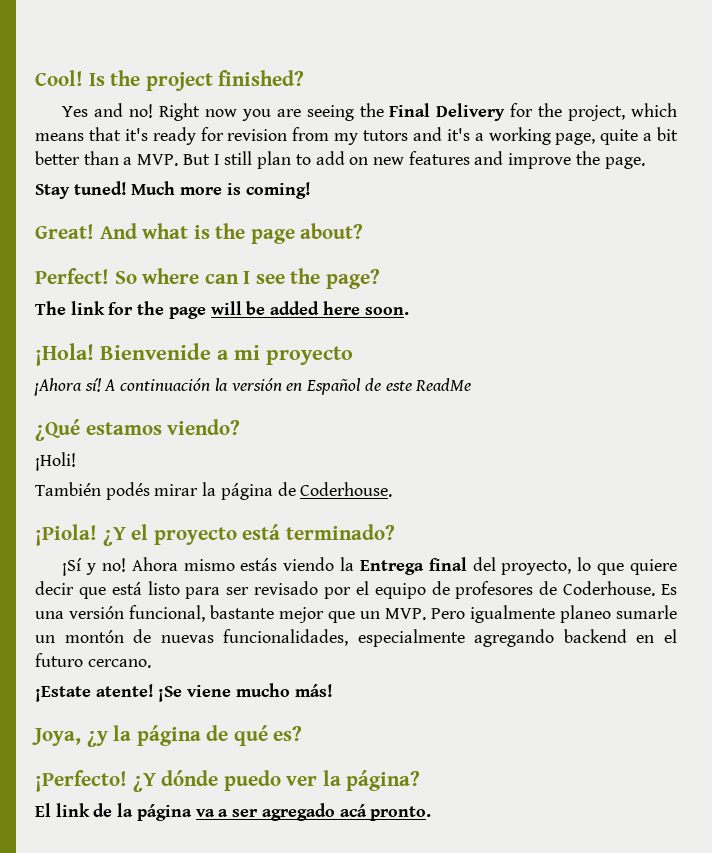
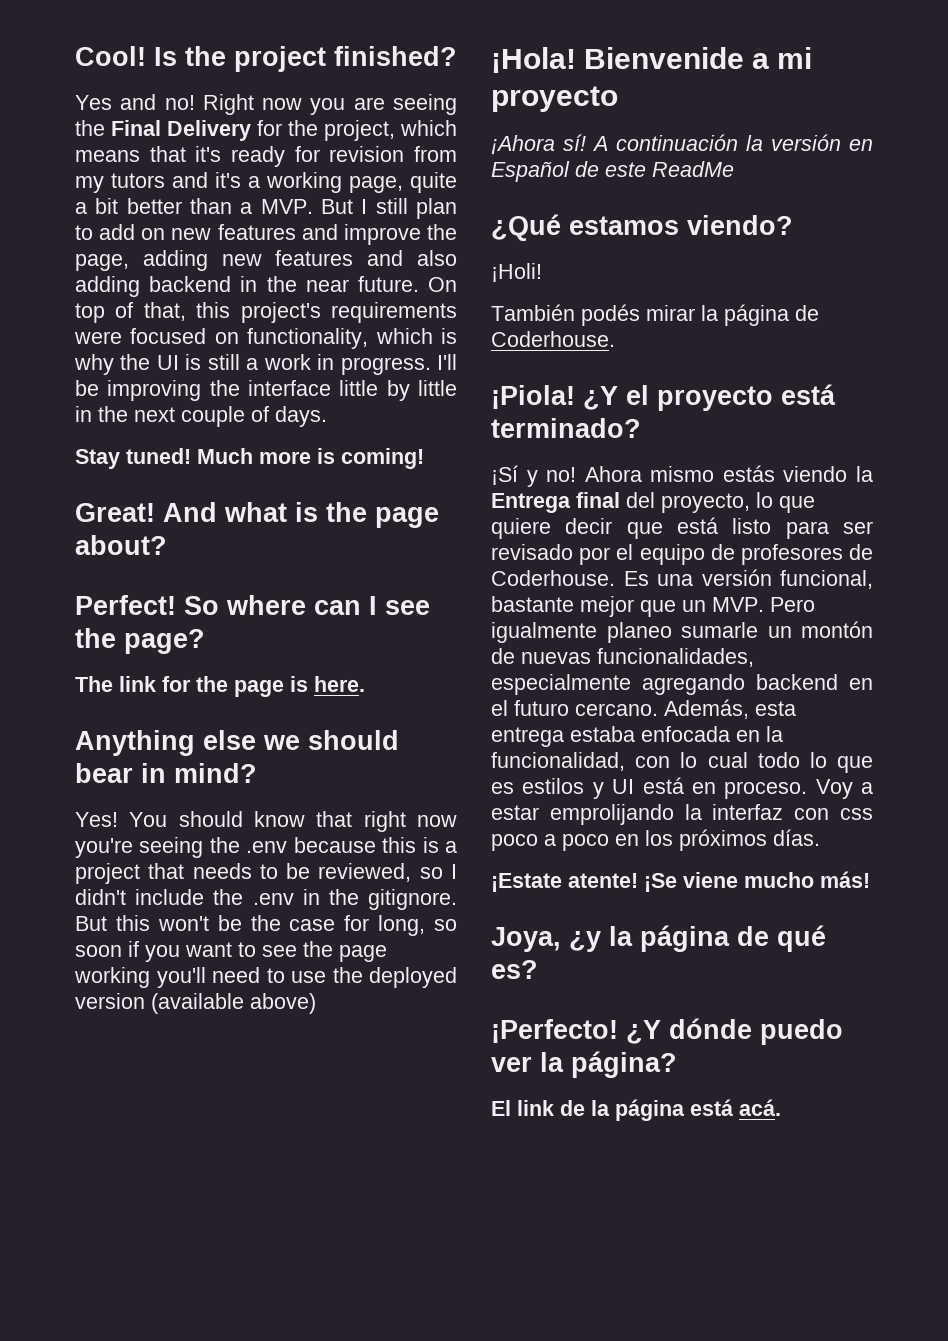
- Right now you are seeing the Final Delivery for the project, which means that it's ready for revision from my tutors and it's a working page, quite a bit better than a MVP. But I still plan to add on new features and improve the page.
+ Right now you are seeing the Final Delivery for the project, which means that it's ready for revision from my tutors and it's a working page, quite a bit better than a MVP. But I still plan to add on new features and improve the page, adding new features and also adding backend in the near future. On top of that, this project's requirements were focused on functionality, which is why the UI is still a work in progress. I'll be improving the interface little by little in the next couple of days.
- The link for the page will be added here soon.
+ The link for the page is here.
+ Anything else we should bear in mind?
+ Yes! You should know that right now you're seeing the .env because this is a project that needs to be reviewed, so I didn't include the .env in the gitignore. But this won't be the case for long, so soon if you want to see the page working you'll need to use the deployed version (available above)
+ Además, esta entrega estaba enfocada en la funcionalidad, con lo cual todo lo que es estilos y UI está en proceso. Voy a estar emprolijando la interfaz con css poco a poco en los próximos días.
- El link de la página va a ser agregado acá pronto.
+ El link de la página está acá.

